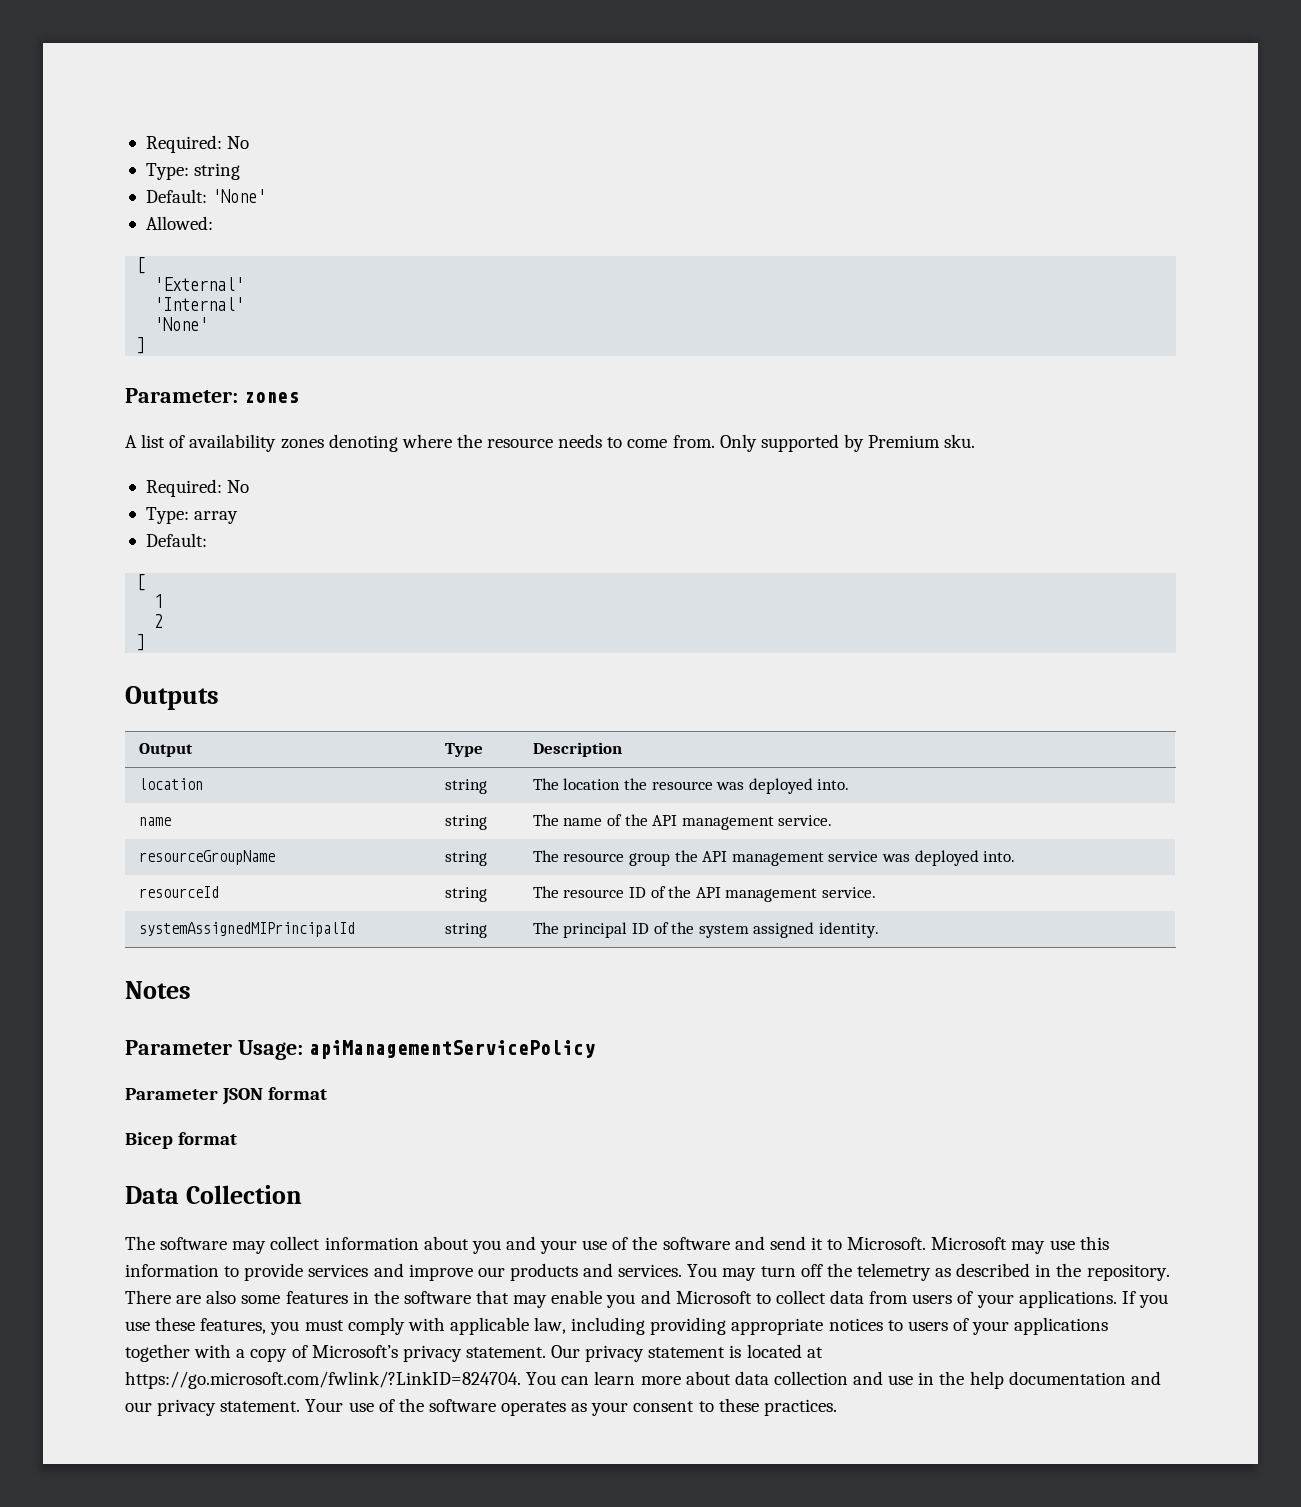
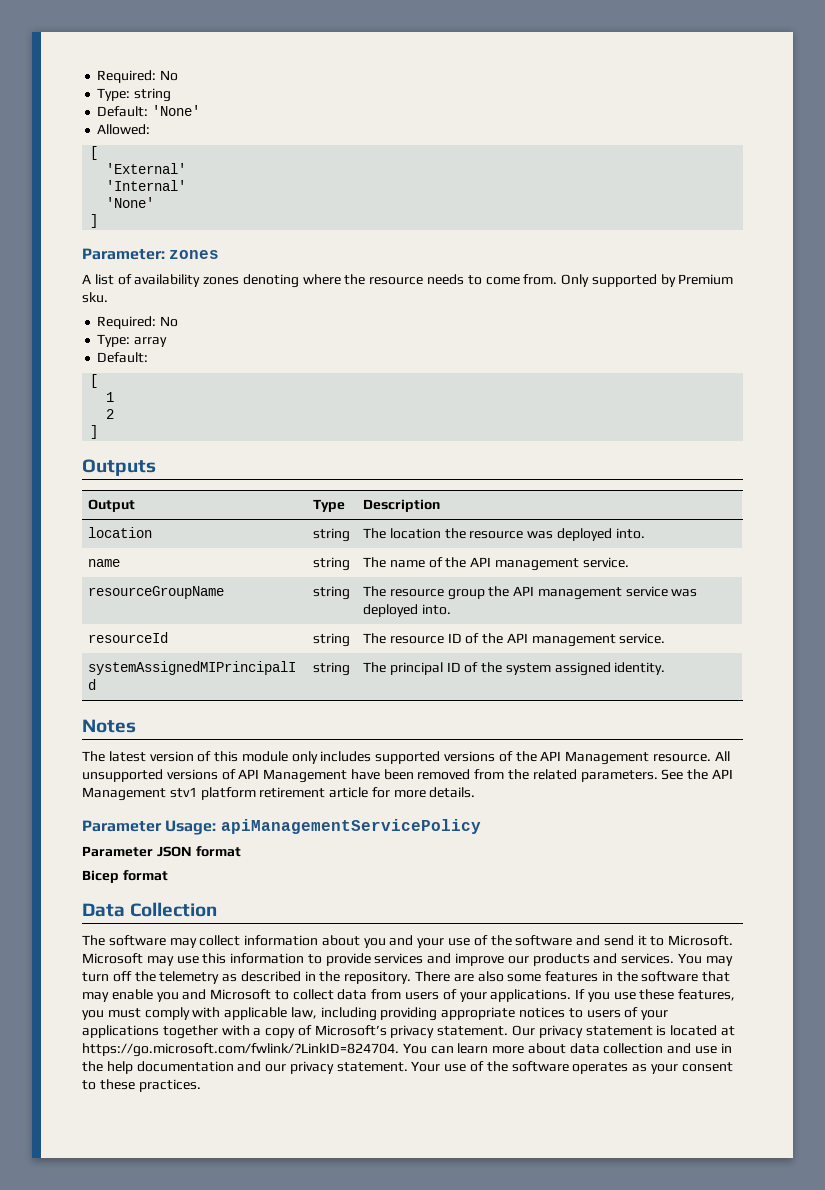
+ The latest version of this module only includes supported versions of the API Management resource. All unsupported versions of API Management have been removed from the related parameters. See the API Management stv1 platform retirement article for more details.

